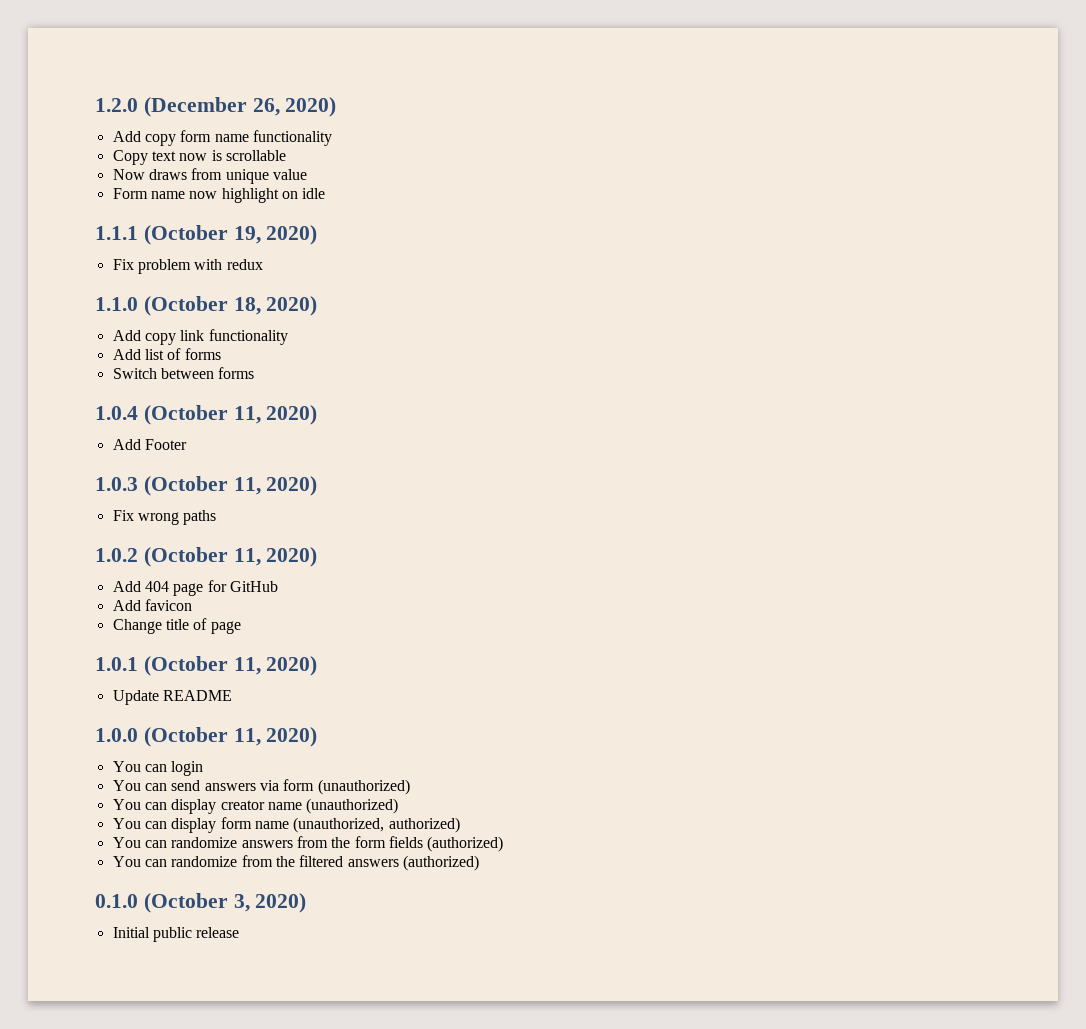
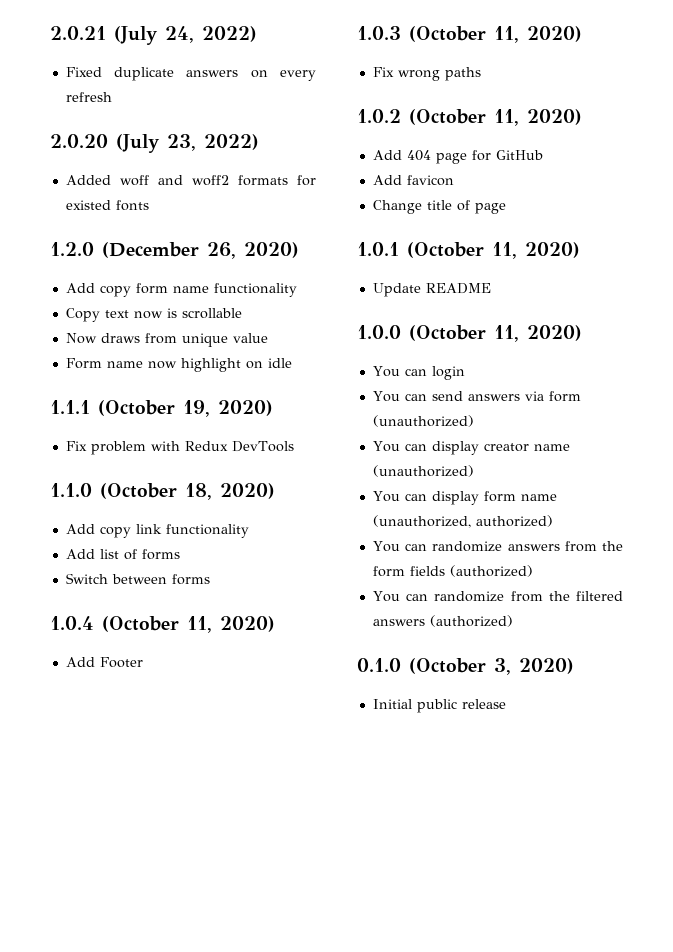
+ 2.0.21 (July 24, 2022)
+ Fixed duplicate answers on every refresh
+ 2.0.20 (July 23, 2022)
+ Added woff and woff2 formats for existed fonts
- Fix problem with redux
+ Fix problem with Redux DevTools

